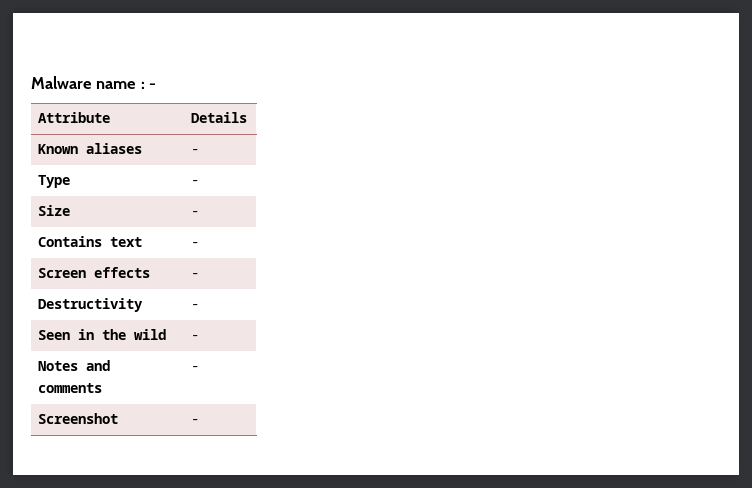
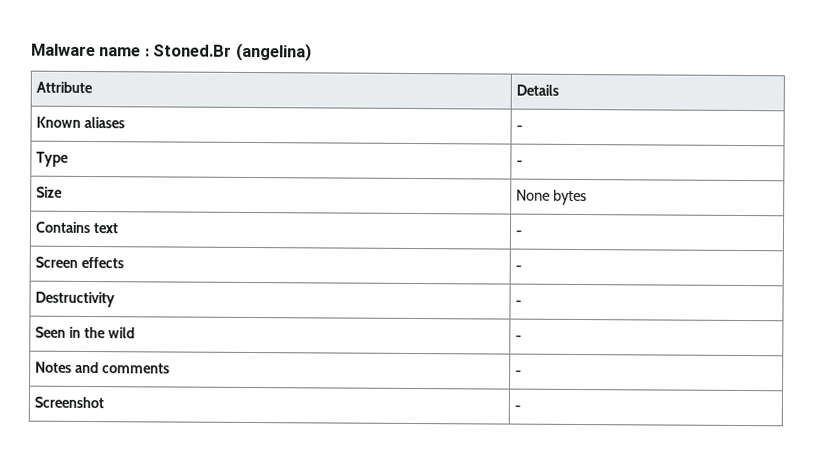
- Malware name : -
+ Malware name : Stoned.Br (angelina)
- Size | -
+ Size | None bytes

